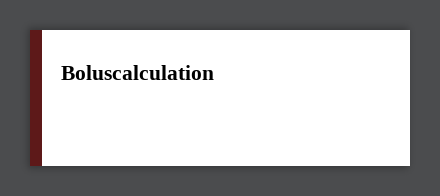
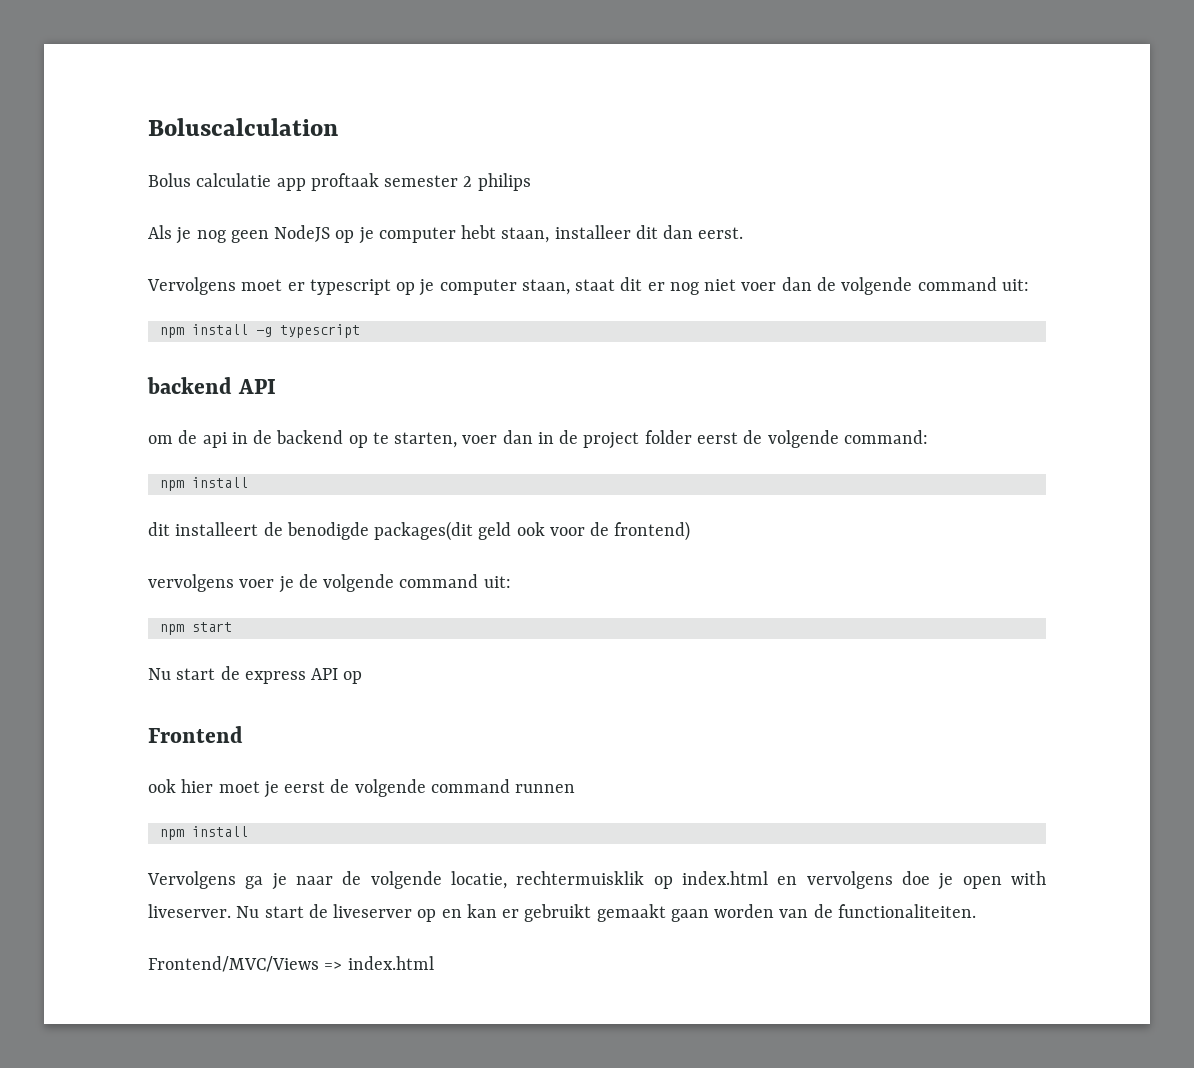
+ Bolus calculatie app proftaak semester 2 philips
+ Als je nog geen NodeJS op je computer hebt staan, installeer dit dan eerst.
+ Vervolgens moet er typescript op je computer staan, staat dit er nog niet voer dan de volgende command uit:
+ npm install -g typescript
+ backend API
+ om de api in de backend op te starten, voer dan in de project folder eerst de volgende command:
+ npm install
+ dit installeert de benodigde packages(dit geld ook voor de frontend)
+ vervolgens voer je de volgende command uit:
+ npm start
+ Nu start de express API op
+ Frontend
+ ook hier moet je eerst de volgende command runnen
+ npm install
+ Vervolgens ga je naar de volgende locatie, rechtermuisklik op index.html en vervolgens doe je open with liveserver. Nu start de liveserver op en kan er gebruikt gemaakt gaan worden van de functionaliteiten.
+ Frontend/MVC/Views => index.html

